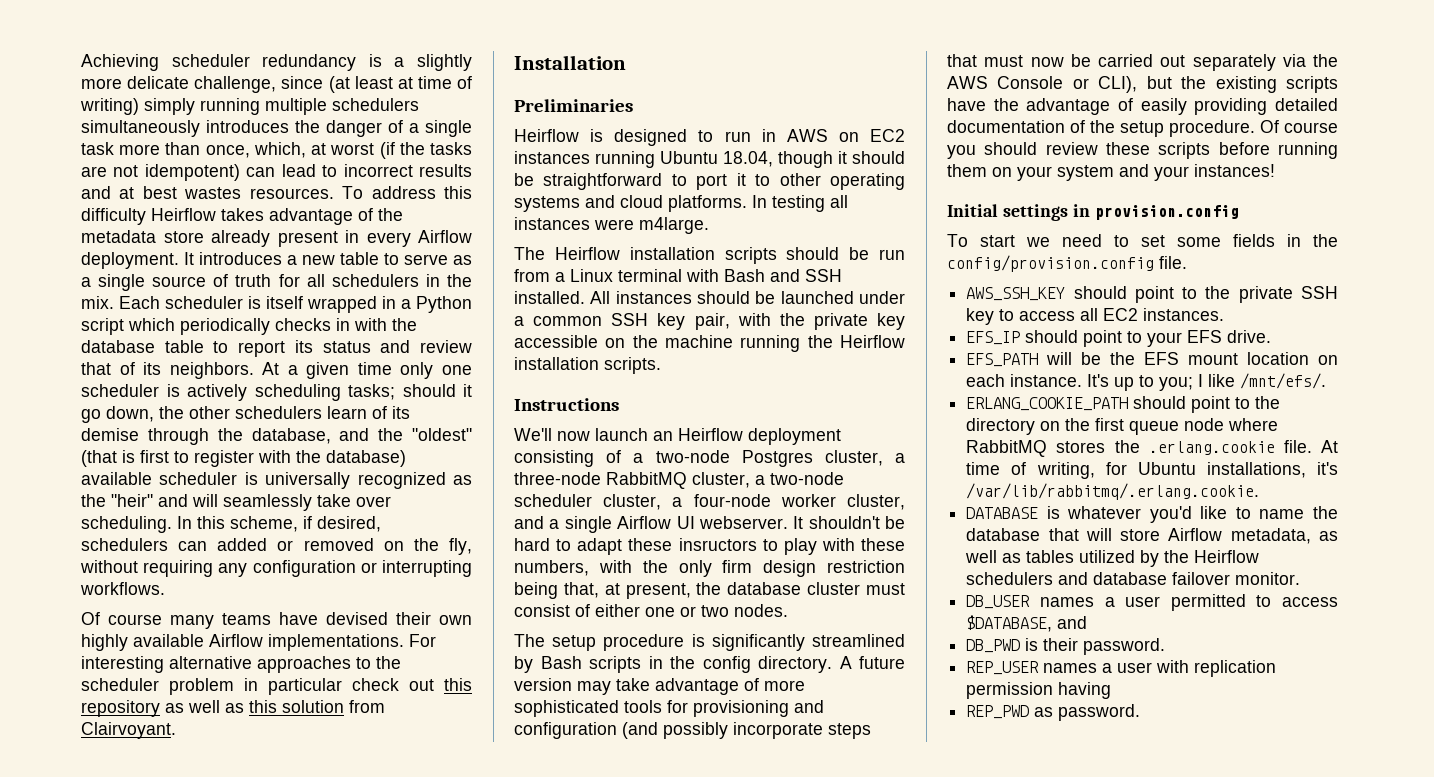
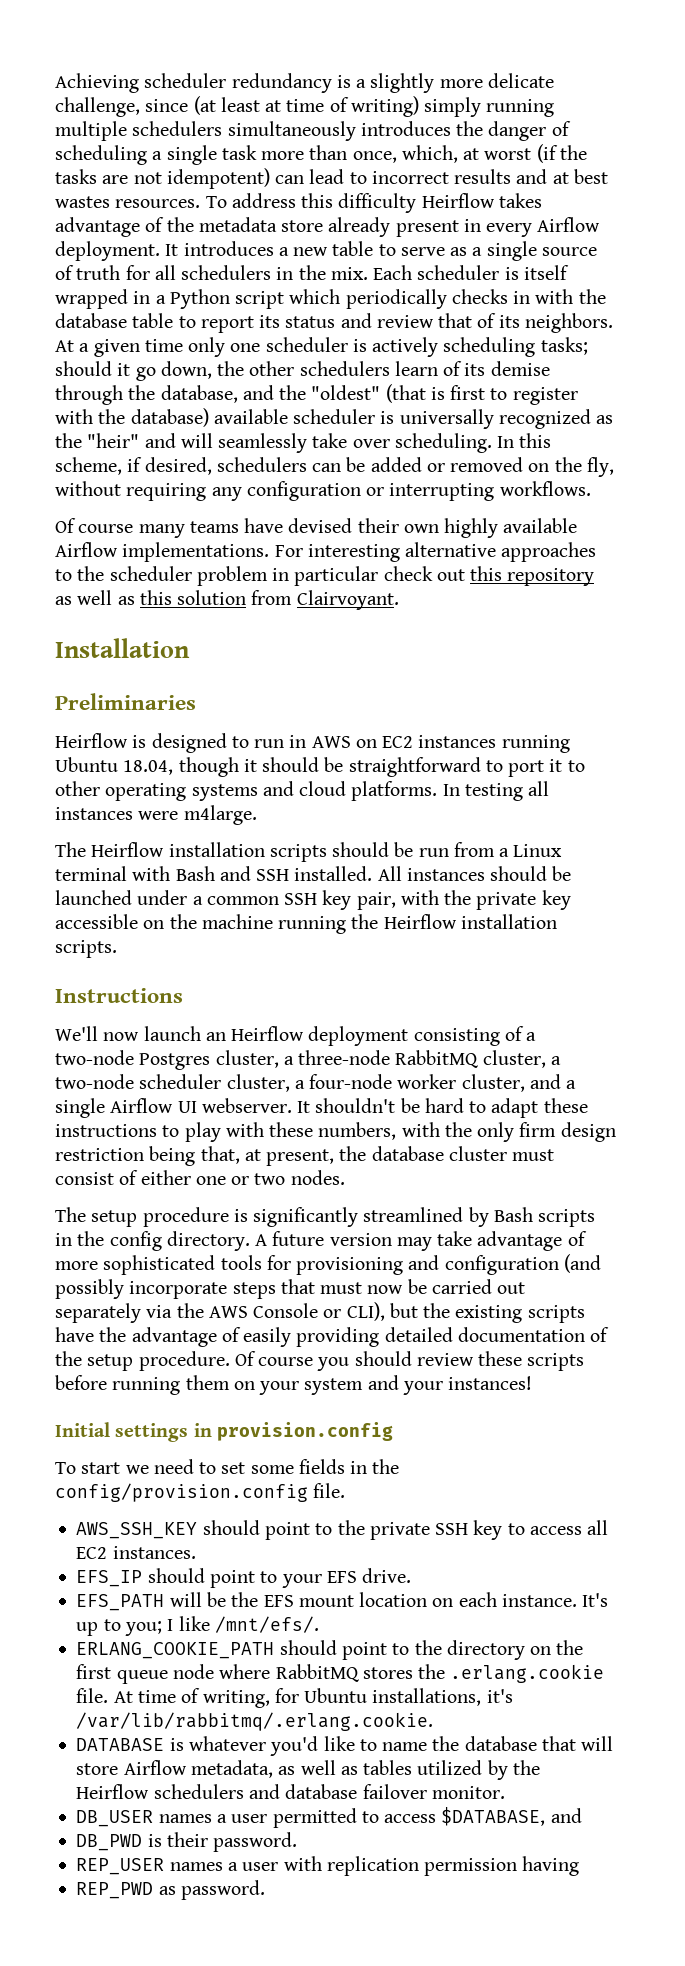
- Achieving scheduler redundancy is a slightly more delicate challenge, since (at least at time of writing) simply running multiple schedulers simultaneously introduces the danger of a single task more than once, which, at worst (if the tasks are not idempotent) can lead to incorrect results and at best wastes resources.
+ Achieving scheduler redundancy is a slightly more delicate challenge, since (at least at time of writing) simply running multiple schedulers simultaneously introduces the danger of scheduling a single task more than once, which, at worst (if the tasks are not idempotent) can lead to incorrect results and at best wastes resources.
- In this scheme, if desired, schedulers can added or removed on the fly, without requiring any configuration or interrupting workflows.
+ In this scheme, if desired, schedulers can be added or removed on the fly, without requiring any configuration or interrupting workflows.
- It shouldn't be hard to adapt these insructors to play with these numbers, with the only firm design restriction being that, at present, the database cluster must consist of either one or two nodes.
+ It shouldn't be hard to adapt these instructions to play with these numbers, with the only firm design restriction being that, at present, the database cluster must consist of either one or two nodes.

